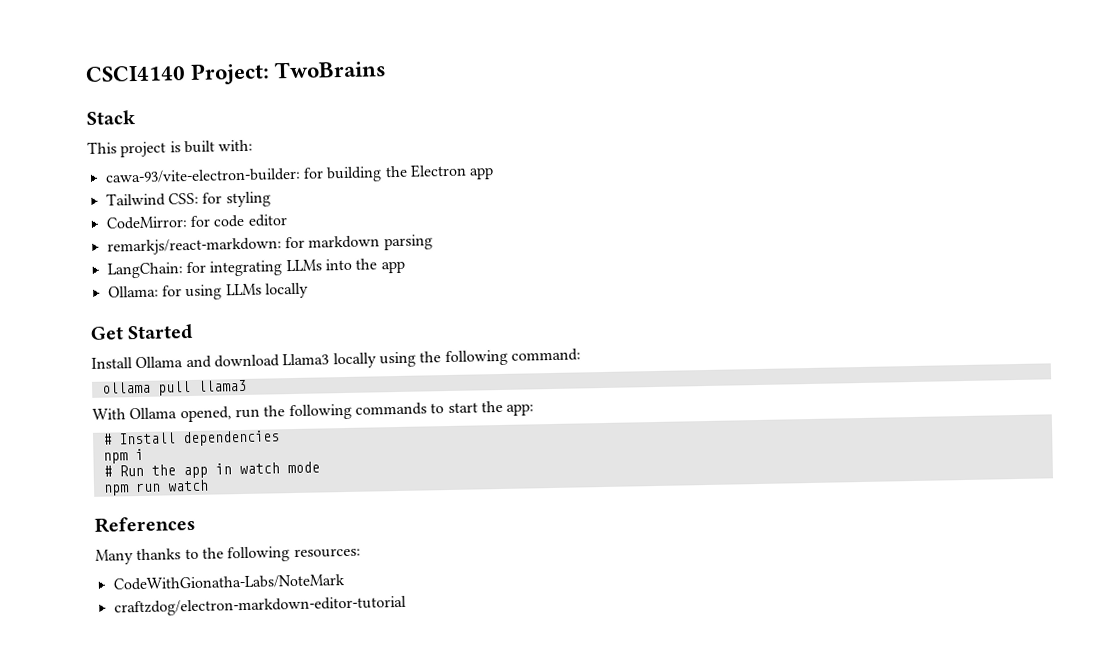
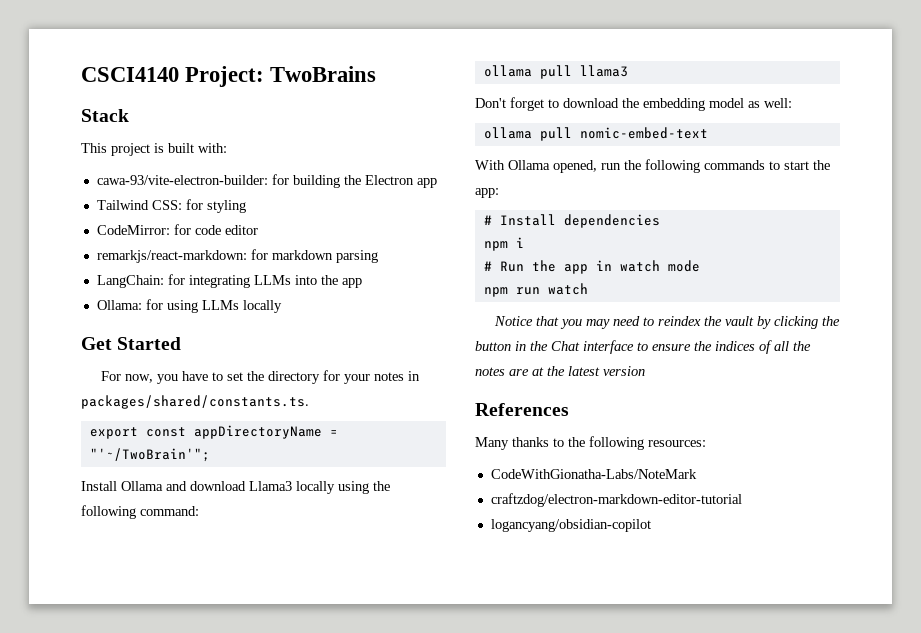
+ For now, you have to set the directory for your notes in packages/shared/constants.ts.
+ export const appDirectoryName = "'~/TwoBrain'";
+ Don't forget to download the embedding model as well:
+ ollama pull nomic-embed-text
+ Notice that you may need to reindex the vault by clicking the button in the Chat interface to ensure the indices of all the notes are at the latest version
+ logancyang/obsidian-copilot

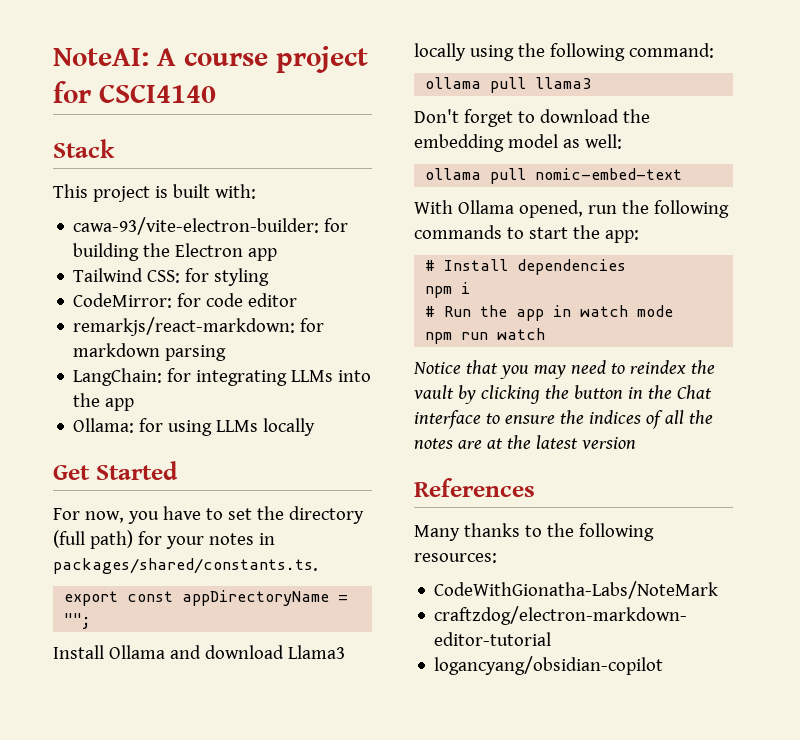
- CSCI4140 Project: TwoBrains
+ NoteAI: A course project for CSCI4140
- For now, you have to set the directory for your notes in packages/shared/constants.ts.
+ For now, you have to set the directory (full path) for your notes in packages/shared/constants.ts.
- export const appDirectoryName = "'~/TwoBrain'";
+ export const appDirectoryName = "";

